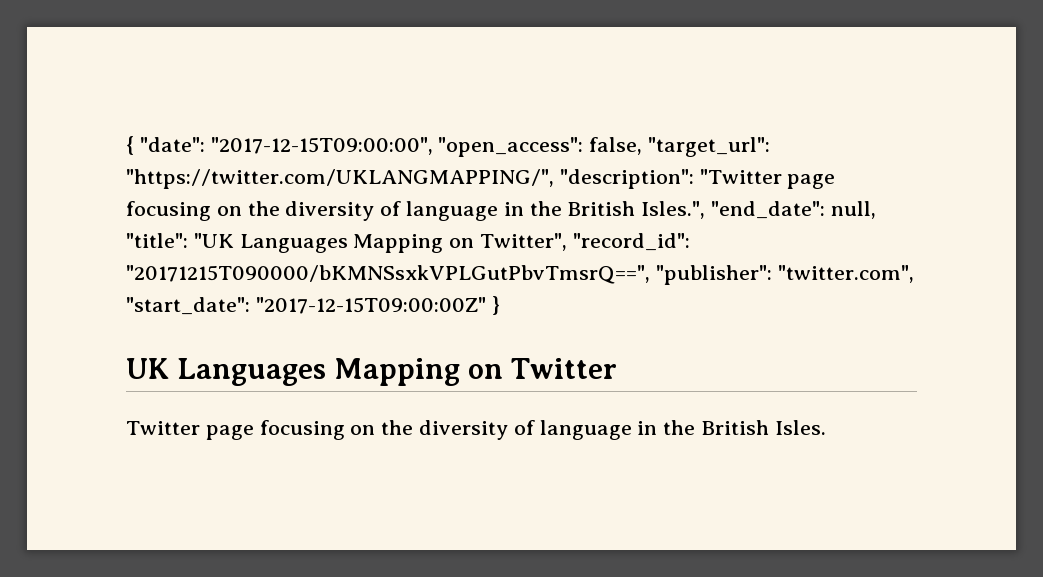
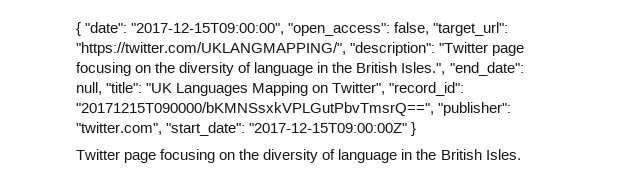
- UK Languages Mapping on Twitter

